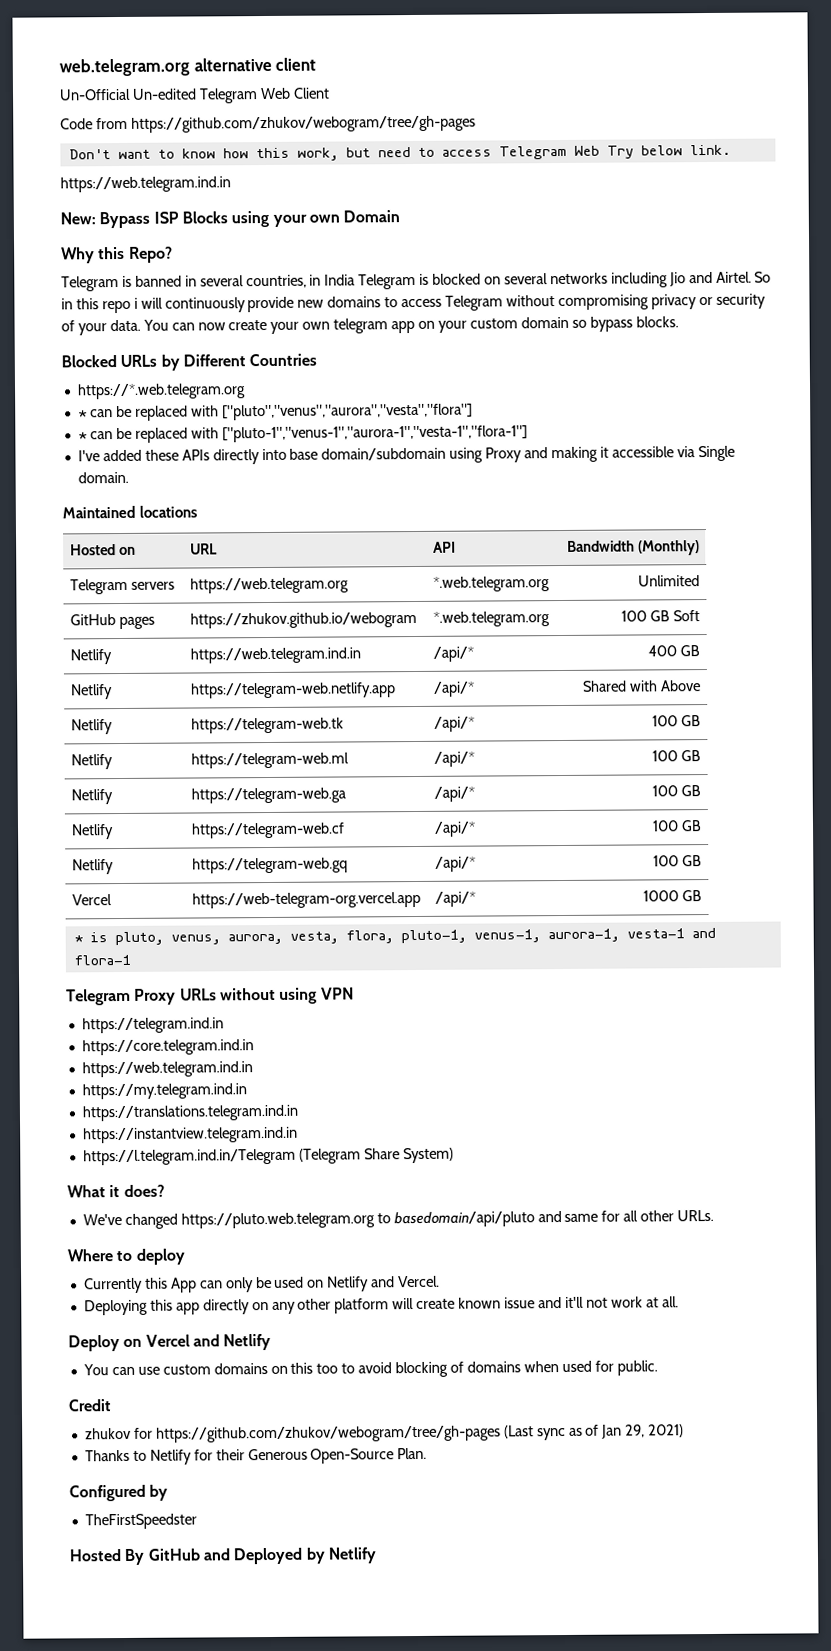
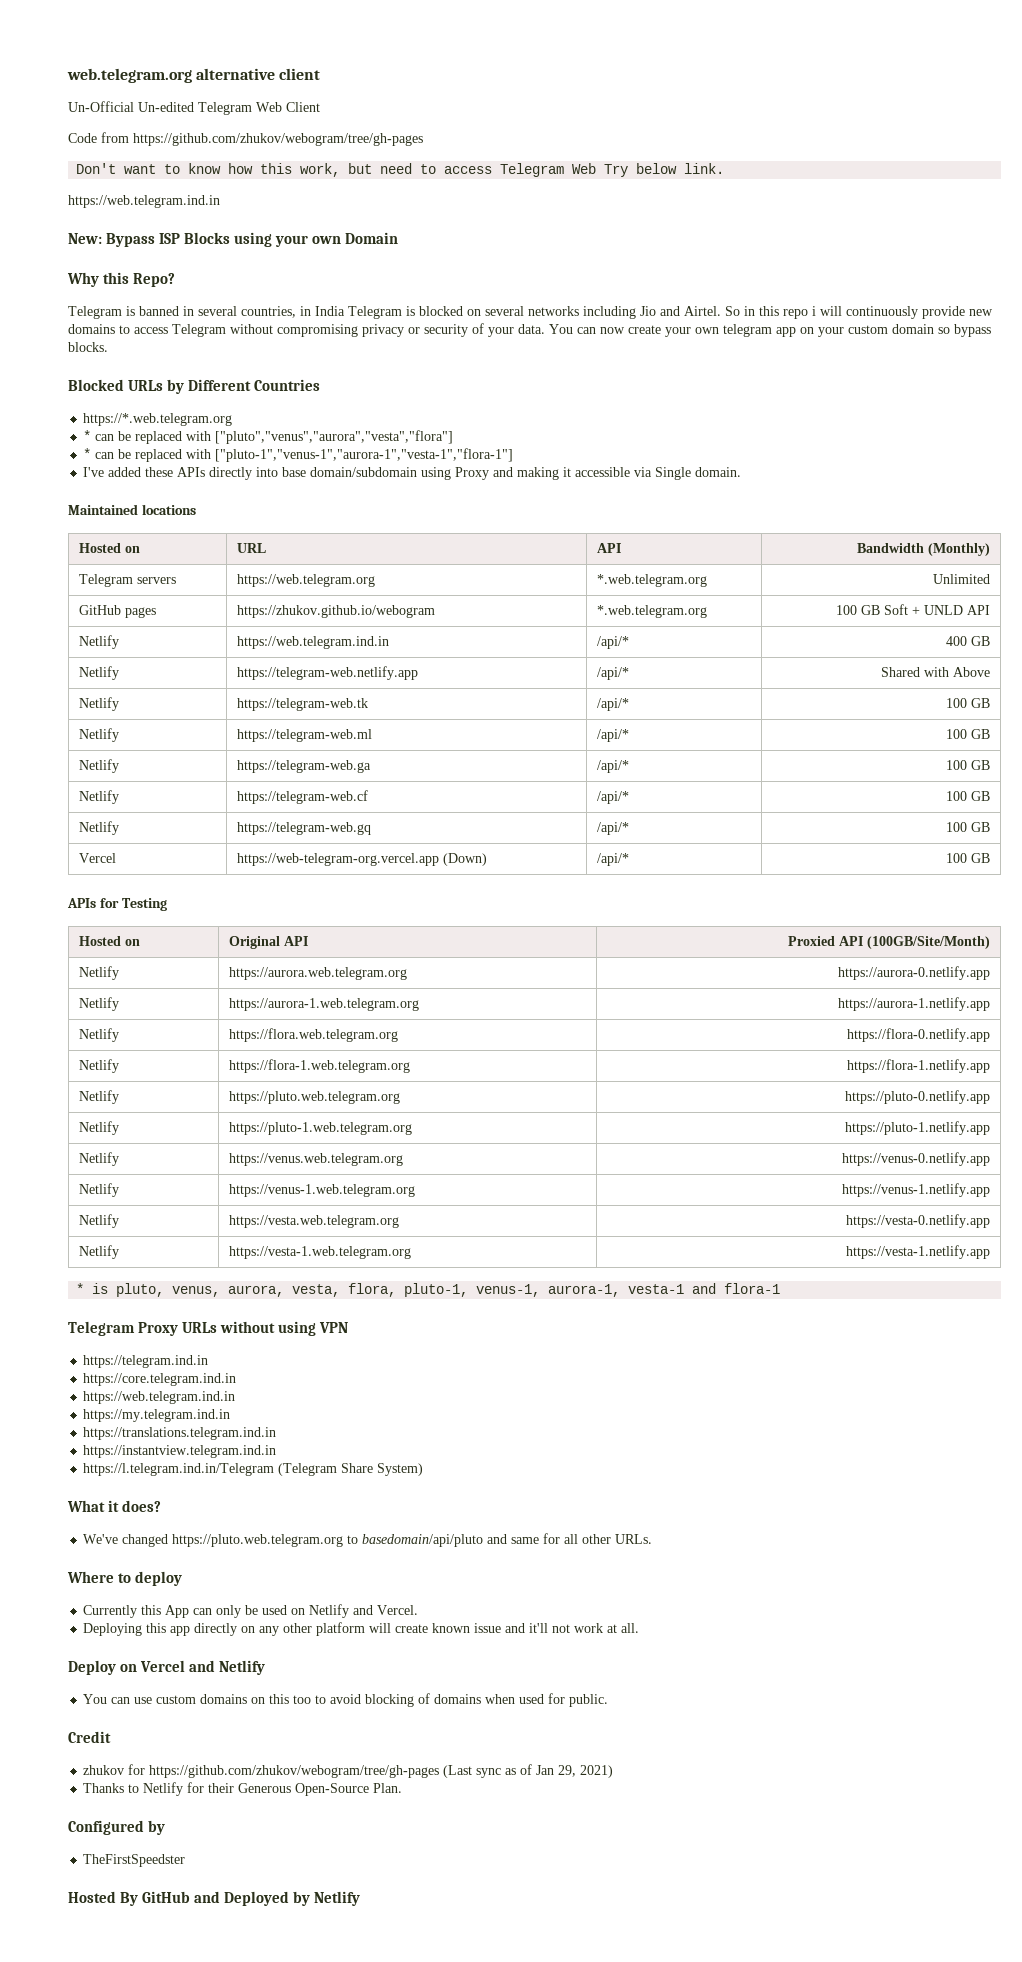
- GitHub pages | https://zhukov.github.io/webogram | *.web.telegram.org | 100 GB Soft
+ GitHub pages | https://zhukov.github.io/webogram | *.web.telegram.org | 100 GB Soft + UNLD API
- Vercel | https://web-telegram-org.vercel.app | /api/* | 1000 GB
+ Vercel | https://web-telegram-org.vercel.app (Down) | /api/* | 100 GB
+ APIs for Testing
+ Hosted on | Original API | Proxied API (100GB/Site/Month)
+ Netlify | https://aurora.web.telegram.org | https://aurora-0.netlify.app
+ Netlify | https://aurora-1.web.telegram.org | https://aurora-1.netlify.app
+ Netlify | https://flora.web.telegram.org | https://flora-0.netlify.app
+ Netlify | https://flora-1.web.telegram.org | https://flora-1.netlify.app
+ Netlify | https://pluto.web.telegram.org | https://pluto-0.netlify.app
+ Netlify | https://pluto-1.web.telegram.org | https://pluto-1.netlify.app
+ Netlify | https://venus.web.telegram.org | https://venus-0.netlify.app
+ Netlify | https://venus-1.web.telegram.org | https://venus-1.netlify.app
+ Netlify | https://vesta.web.telegram.org | https://vesta-0.netlify.app
+ Netlify | https://vesta-1.web.telegram.org | https://vesta-1.netlify.app

